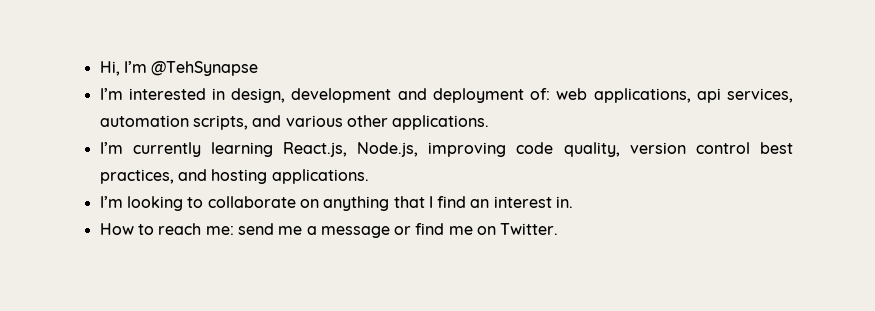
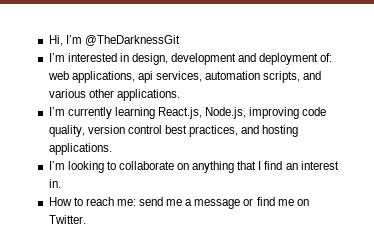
- Hi, I’m @TehSynapse
+ Hi, I’m @TheDarknessGit

